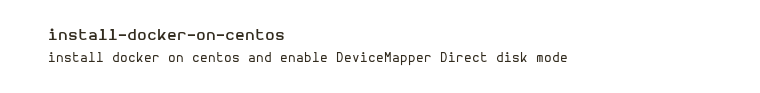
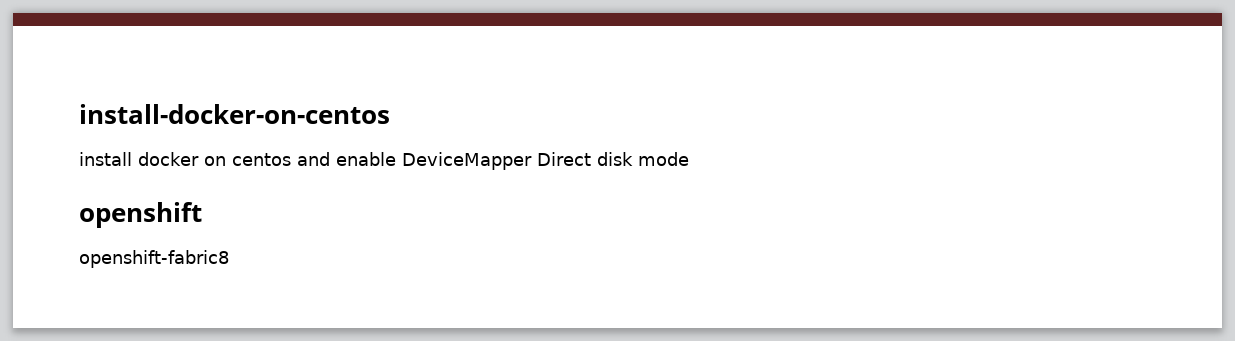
+ openshift
+ openshift-fabric8

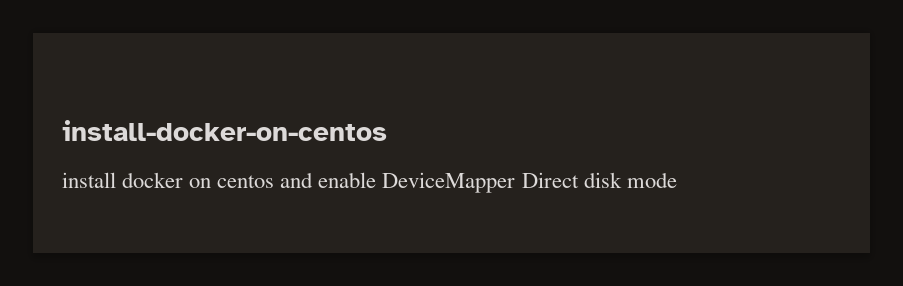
- openshift
- openshift-fabric8

